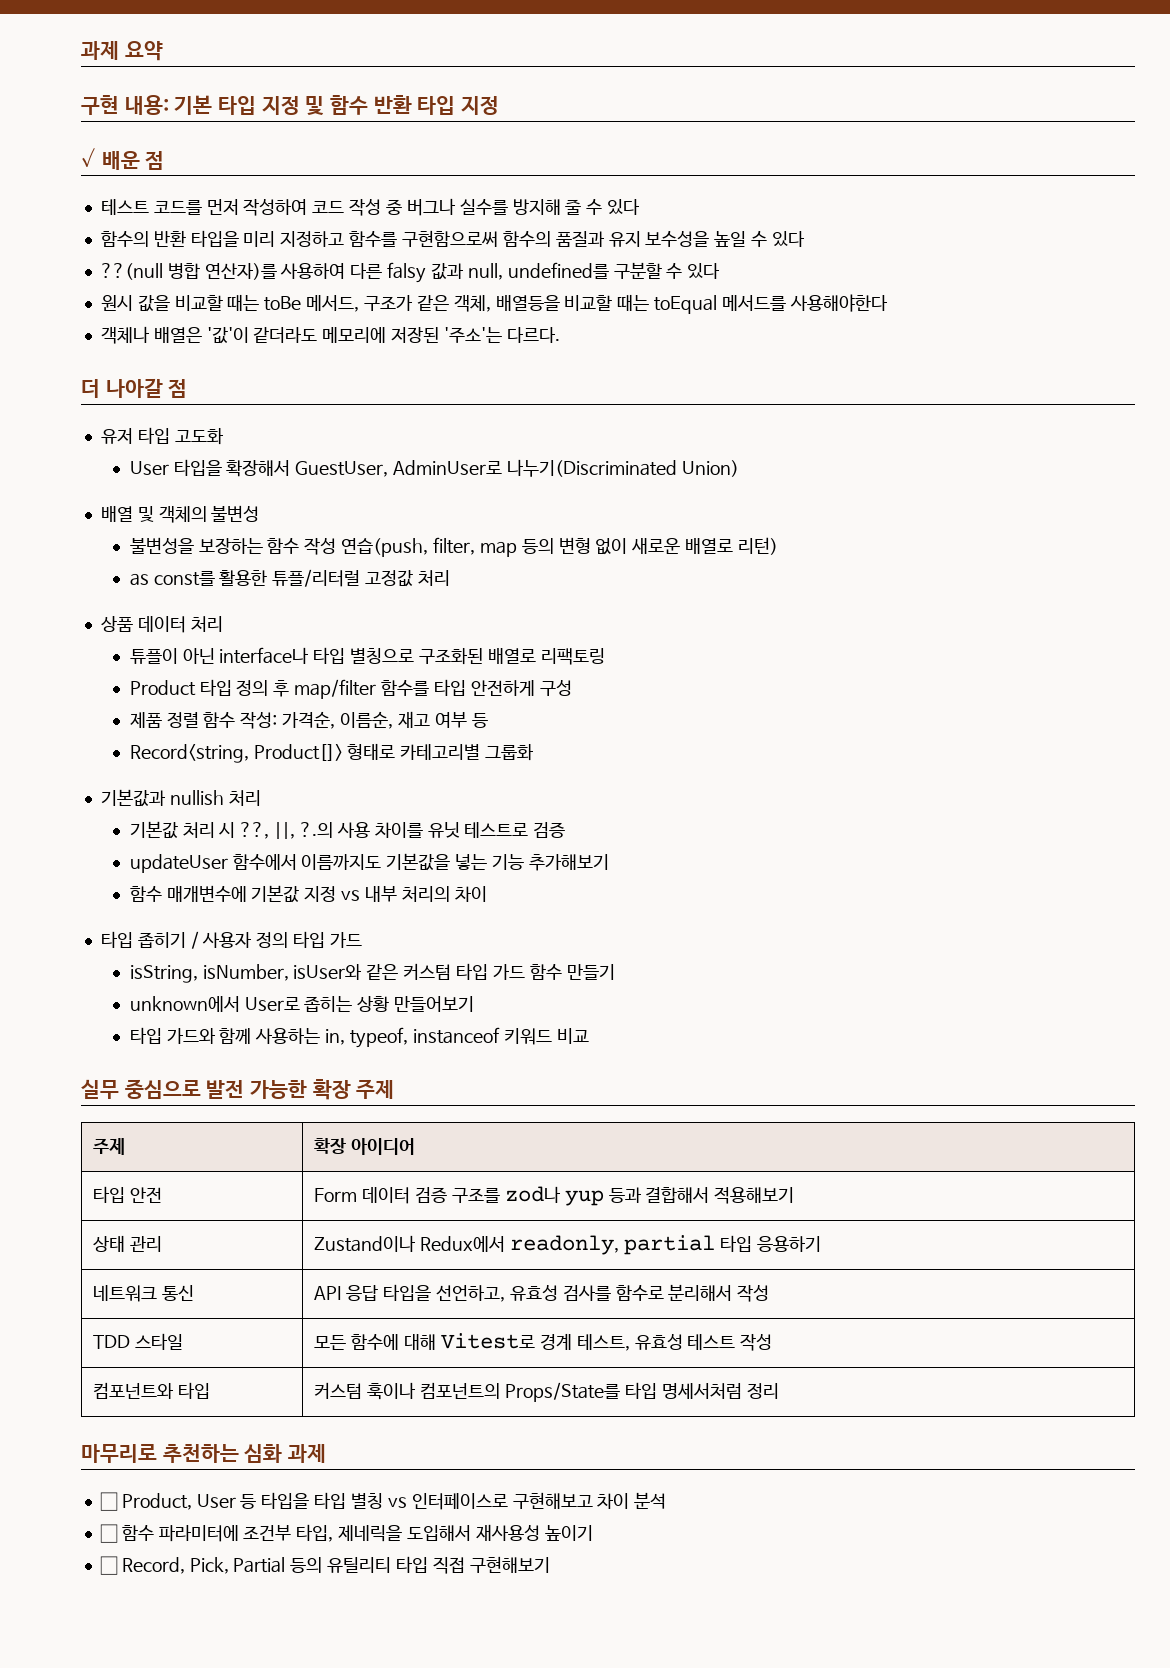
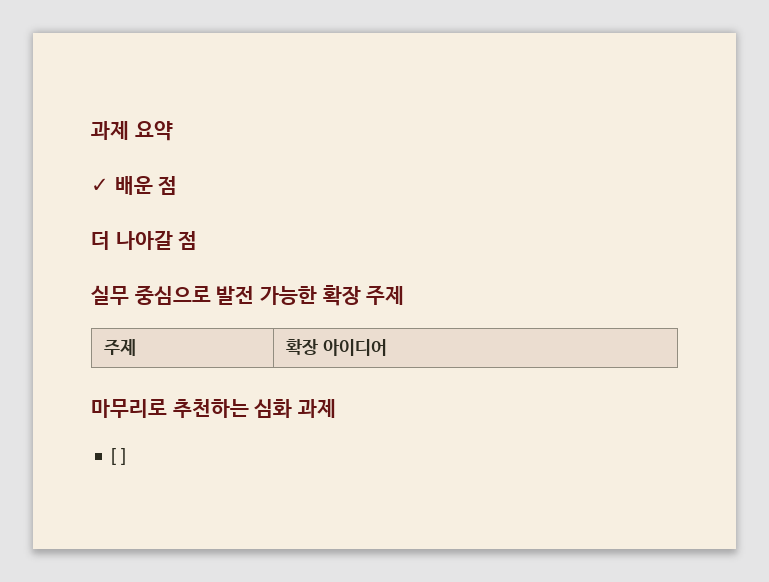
- 구현 내용: 기본 타입 지정 및 함수 반환 타입 지정
  ✓ 배운 점
- 테스트 코드를 먼저 작성하여 코드 작성 중 버그나 실수를 방지해 줄 수 있다
- 함수의 반환 타입을 미리 지정하고 함수를 구현함으로써 함수의 품질과 유지 보수성을 높일 수 있다
- ??(null 병합 연산자)를 사용하여 다른 falsy 값과 null, undefined를 구분할 수 있다
- 원시 값을 비교할 때는 toBe 메서드, 구조가 같은 객체, 배열등을 비교할 때는 toEqual 메서드를 사용해야한다
- 객체나 배열은 '값'이 같더라도 메모리에 저장된 '주소'는 다르다.
  더 나아갈 점
- 유저 타입 고도화
- User 타입을 확장해서 GuestUser, AdminUser로 나누기(Discriminated Union)
- 배열 및 객체의 불변성
- 불변성을 보장하는 함수 작성 연습(push, filter, map 등의 변형 없이 새로운 배열로 리턴)
- as const를 활용한 튜플/리터럴 고정값 처리
- 상품 데이터 처리
- 튜플이 아닌 interface나 타입 별칭으로 구조화된 배열로 리팩토링
- Product 타입 정의 후 map/filter 함수를 타입 안전하게 구성
- 제품 정렬 함수 작성: 가격순, 이름순, 재고 여부 등
- Record<string, Product[]> 형태로 카테고리별 그룹화
- 기본값과 nullish 처리
- 기본값 처리 시 ??, ||, ?.의 사용 차이를 유닛 테스트로 검증
- updateUser 함수에서 이름까지도 기본값을 넣는 기능 추가해보기
- 함수 매개변수에 기본값 지정 vs 내부 처리의 차이
- 타입 좁히기 / 사용자 정의 타입 가드
- isString, isNumber, isUser와 같은 커스텀 타입 가드 함수 만들기
- unknown에서 User로 좁히는 상황 만들어보기
- 타입 가드와 함께 사용하는 in, typeof, instanceof 키워드 비교
- 타입 안전 | Form 데이터 검증 구조를 zod나 yup 등과 결합해서 적용해보기
- 상태 관리 | Zustand이나 Redux에서 readonly, partial 타입 응용하기
- 네트워크 통신 | API 응답 타입을 선언하고, 유효성 검사를 함수로 분리해서 작성
- TDD 스타일 | 모든 함수에 대해 Vitest로 경계 테스트, 유효성 테스트 작성
- 컴포넌트와 타입 | 커스텀 훅이나 컴포넌트의 Props/State를 타입 명세서처럼 정리
  마무리로 추천하는 심화 과제
- ☐ Product, User 등 타입을 타입 별칭 vs 인터페이스로 구현해보고 차이 분석
- ☐ 함수 파라미터에 조건부 타입, 제네릭을 도입해서 재사용성 높이기
- ☐ Record, Pick, Partial 등의 유틸리티 타입 직접 구현해보기
+ [ ]

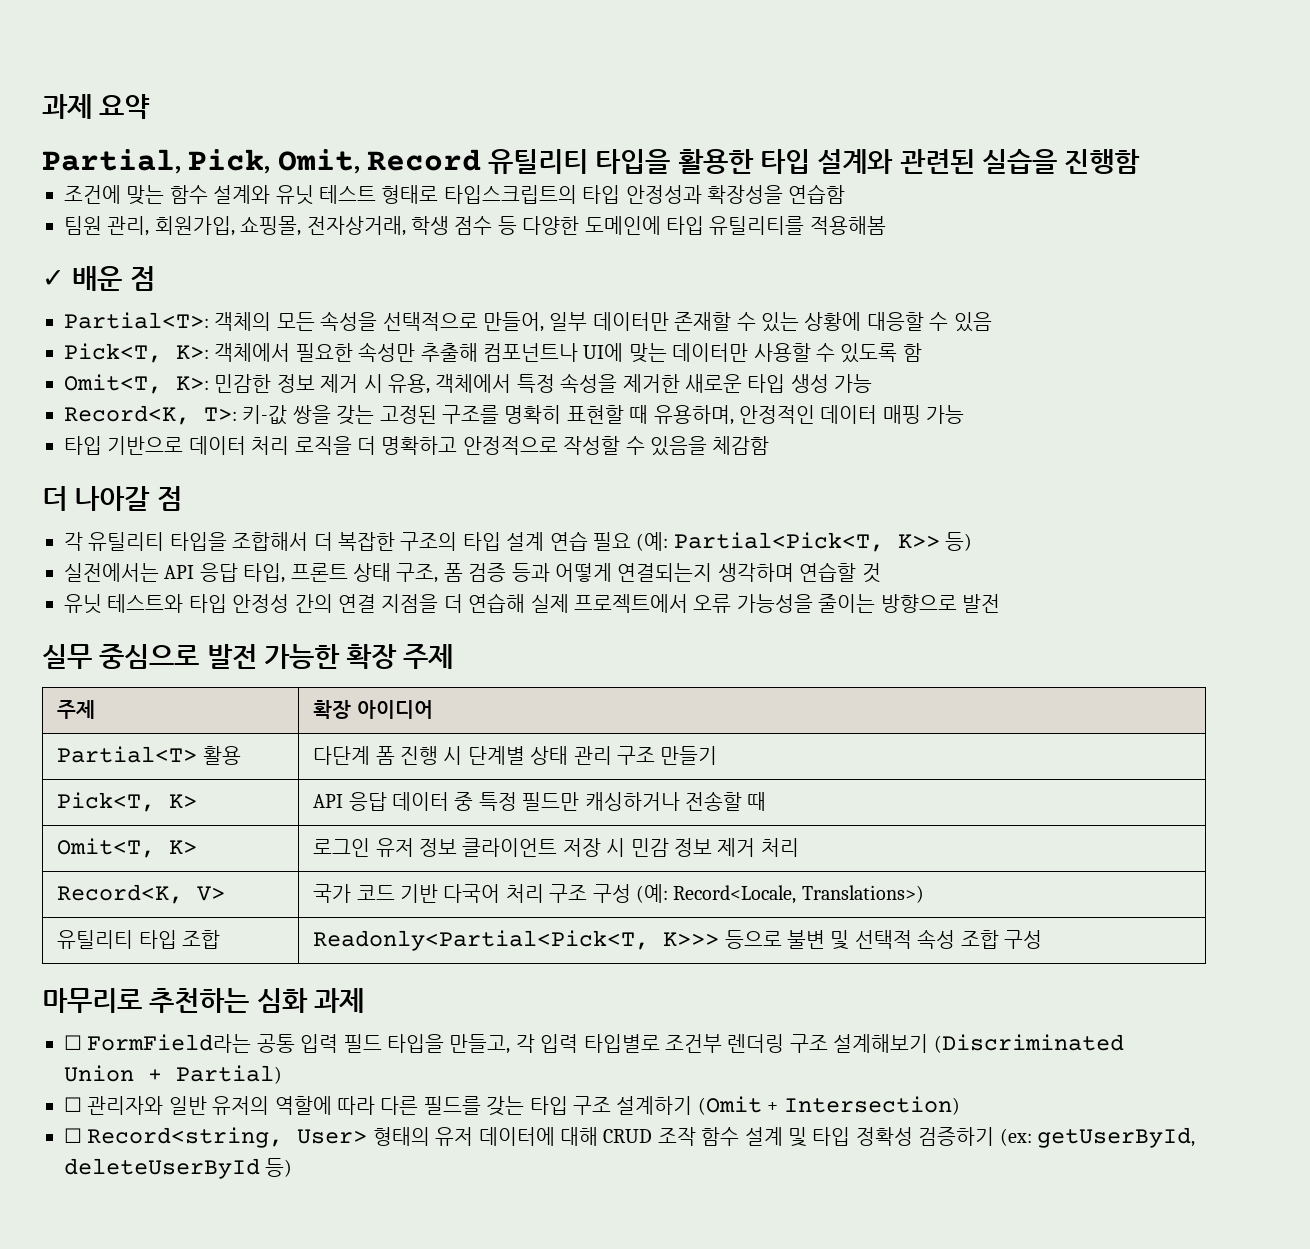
+ Partial, Pick, Omit, Record 유틸리티 타입을 활용한 타입 설계와 관련된 실습을 진행함
+ 조건에 맞는 함수 설계와 유닛 테스트 형태로 타입스크립트의 타입 안정성과 확장성을 연습함
+ 팀원 관리, 회원가입, 쇼핑몰, 전자상거래, 학생 점수 등 다양한 도메인에 타입 유틸리티를 적용해봄
  ✓ 배운 점
+ Partial<T>: 객체의 모든 속성을 선택적으로 만들어, 일부 데이터만 존재할 수 있는 상황에 대응할 수 있음
+ Pick<T, K>: 객체에서 필요한 속성만 추출해 컴포넌트나 UI에 맞는 데이터만 사용할 수 있도록 함
+ Omit<T, K>: 민감한 정보 제거 시 유용, 객체에서 특정 속성을 제거한 새로운 타입 생성 가능
+ Record<K, T>: 키-값 쌍을 갖는 고정된 구조를 명확히 표현할 때 유용하며, 안정적인 데이터 매핑 가능
+ 타입 기반으로 데이터 처리 로직을 더 명확하고 안정적으로 작성할 수 있음을 체감함
  더 나아갈 점
+ 각 유틸리티 타입을 조합해서 더 복잡한 구조의 타입 설계 연습 필요 (예: Partial<Pick<T, K>> 등)
+ 실전에서는 API 응답 타입, 프론트 상태 구조, 폼 검증 등과 어떻게 연결되는지 생각하며 연습할 것
+ 유닛 테스트와 타입 안정성 간의 연결 지점을 더 연습해 실제 프로젝트에서 오류 가능성을 줄이는 방향으로 발전
+ Partial<T> 활용 | 다단계 폼 진행 시 단계별 상태 관리 구조 만들기
+ Pick<T, K> | API 응답 데이터 중 특정 필드만 캐싱하거나 전송할 때
+ Omit<T, K> | 로그인 유저 정보 클라이언트 저장 시 민감 정보 제거 처리
+ Record<K, V> | 국가 코드 기반 다국어 처리 구조 구성 (예: Record<Locale, Translations>)
+ 유틸리티 타입 조합 | Readonly<Partial<Pick<T, K>>> 등으로 불변 및 선택적 속성 조합 구성
  마무리로 추천하는 심화 과제
- [ ]
+ ☐ FormField라는 공통 입력 필드 타입을 만들고, 각 입력 타입별로 조건부 렌더링 구조 설계해보기 (Discriminated Union + Partial)
+ ☐ 관리자와 일반 유저의 역할에 따라 다른 필드를 갖는 타입 구조 설계하기 (Omit + Intersection)
+ ☐ Record<string, User> 형태의 유저 데이터에 대해 CRUD 조작 함수 설계 및 타입 정확성 검증하기 (ex: getUserById, deleteUserById 등)

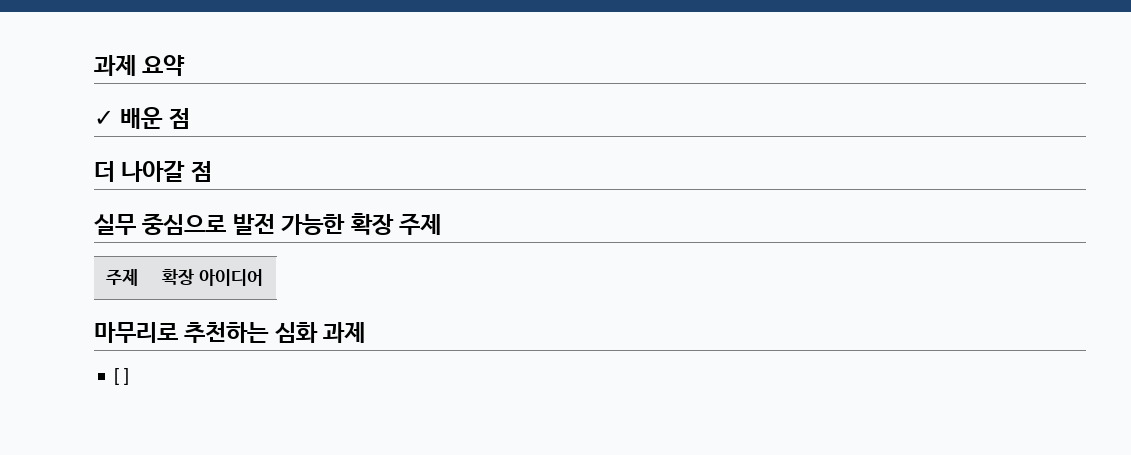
- Partial, Pick, Omit, Record 유틸리티 타입을 활용한 타입 설계와 관련된 실습을 진행함
- 조건에 맞는 함수 설계와 유닛 테스트 형태로 타입스크립트의 타입 안정성과 확장성을 연습함
- 팀원 관리, 회원가입, 쇼핑몰, 전자상거래, 학생 점수 등 다양한 도메인에 타입 유틸리티를 적용해봄
  ✓ 배운 점
- Partial<T>: 객체의 모든 속성을 선택적으로 만들어, 일부 데이터만 존재할 수 있는 상황에 대응할 수 있음
- Pick<T, K>: 객체에서 필요한 속성만 추출해 컴포넌트나 UI에 맞는 데이터만 사용할 수 있도록 함
- Omit<T, K>: 민감한 정보 제거 시 유용, 객체에서 특정 속성을 제거한 새로운 타입 생성 가능
- Record<K, T>: 키-값 쌍을 갖는 고정된 구조를 명확히 표현할 때 유용하며, 안정적인 데이터 매핑 가능
- 타입 기반으로 데이터 처리 로직을 더 명확하고 안정적으로 작성할 수 있음을 체감함
  더 나아갈 점
- 각 유틸리티 타입을 조합해서 더 복잡한 구조의 타입 설계 연습 필요 (예: Partial<Pick<T, K>> 등)
- 실전에서는 API 응답 타입, 프론트 상태 구조, 폼 검증 등과 어떻게 연결되는지 생각하며 연습할 것
- 유닛 테스트와 타입 안정성 간의 연결 지점을 더 연습해 실제 프로젝트에서 오류 가능성을 줄이는 방향으로 발전
- Partial<T> 활용 | 다단계 폼 진행 시 단계별 상태 관리 구조 만들기
- Pick<T, K> | API 응답 데이터 중 특정 필드만 캐싱하거나 전송할 때
- Omit<T, K> | 로그인 유저 정보 클라이언트 저장 시 민감 정보 제거 처리
- Record<K, V> | 국가 코드 기반 다국어 처리 구조 구성 (예: Record<Locale, Translations>)
- 유틸리티 타입 조합 | Readonly<Partial<Pick<T, K>>> 등으로 불변 및 선택적 속성 조합 구성
  마무리로 추천하는 심화 과제
- ☐ FormField라는 공통 입력 필드 타입을 만들고, 각 입력 타입별로 조건부 렌더링 구조 설계해보기 (Discriminated Union + Partial)
- ☐ 관리자와 일반 유저의 역할에 따라 다른 필드를 갖는 타입 구조 설계하기 (Omit + Intersection)
- ☐ Record<string, User> 형태의 유저 데이터에 대해 CRUD 조작 함수 설계 및 타입 정확성 검증하기 (ex: getUserById, deleteUserById 등)
+ [ ]

